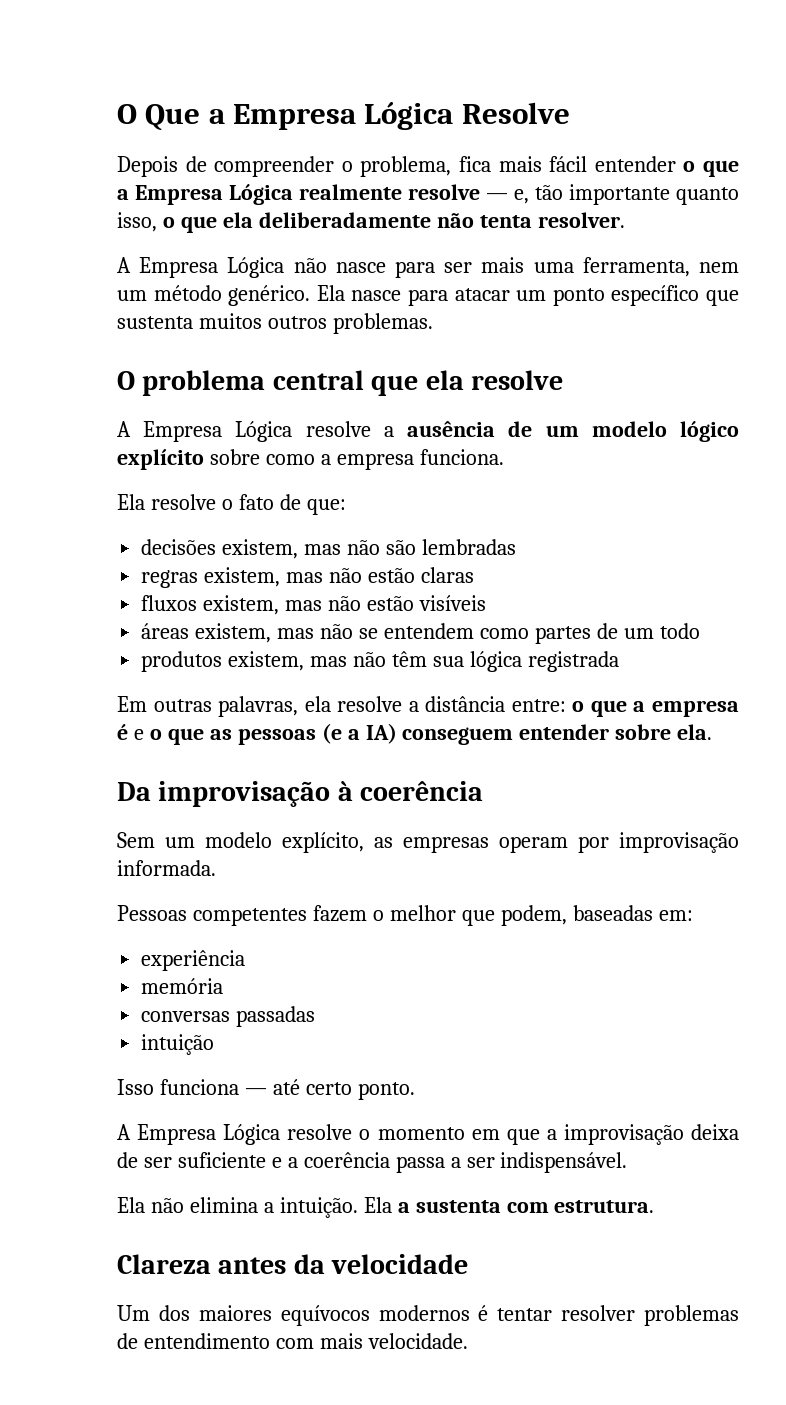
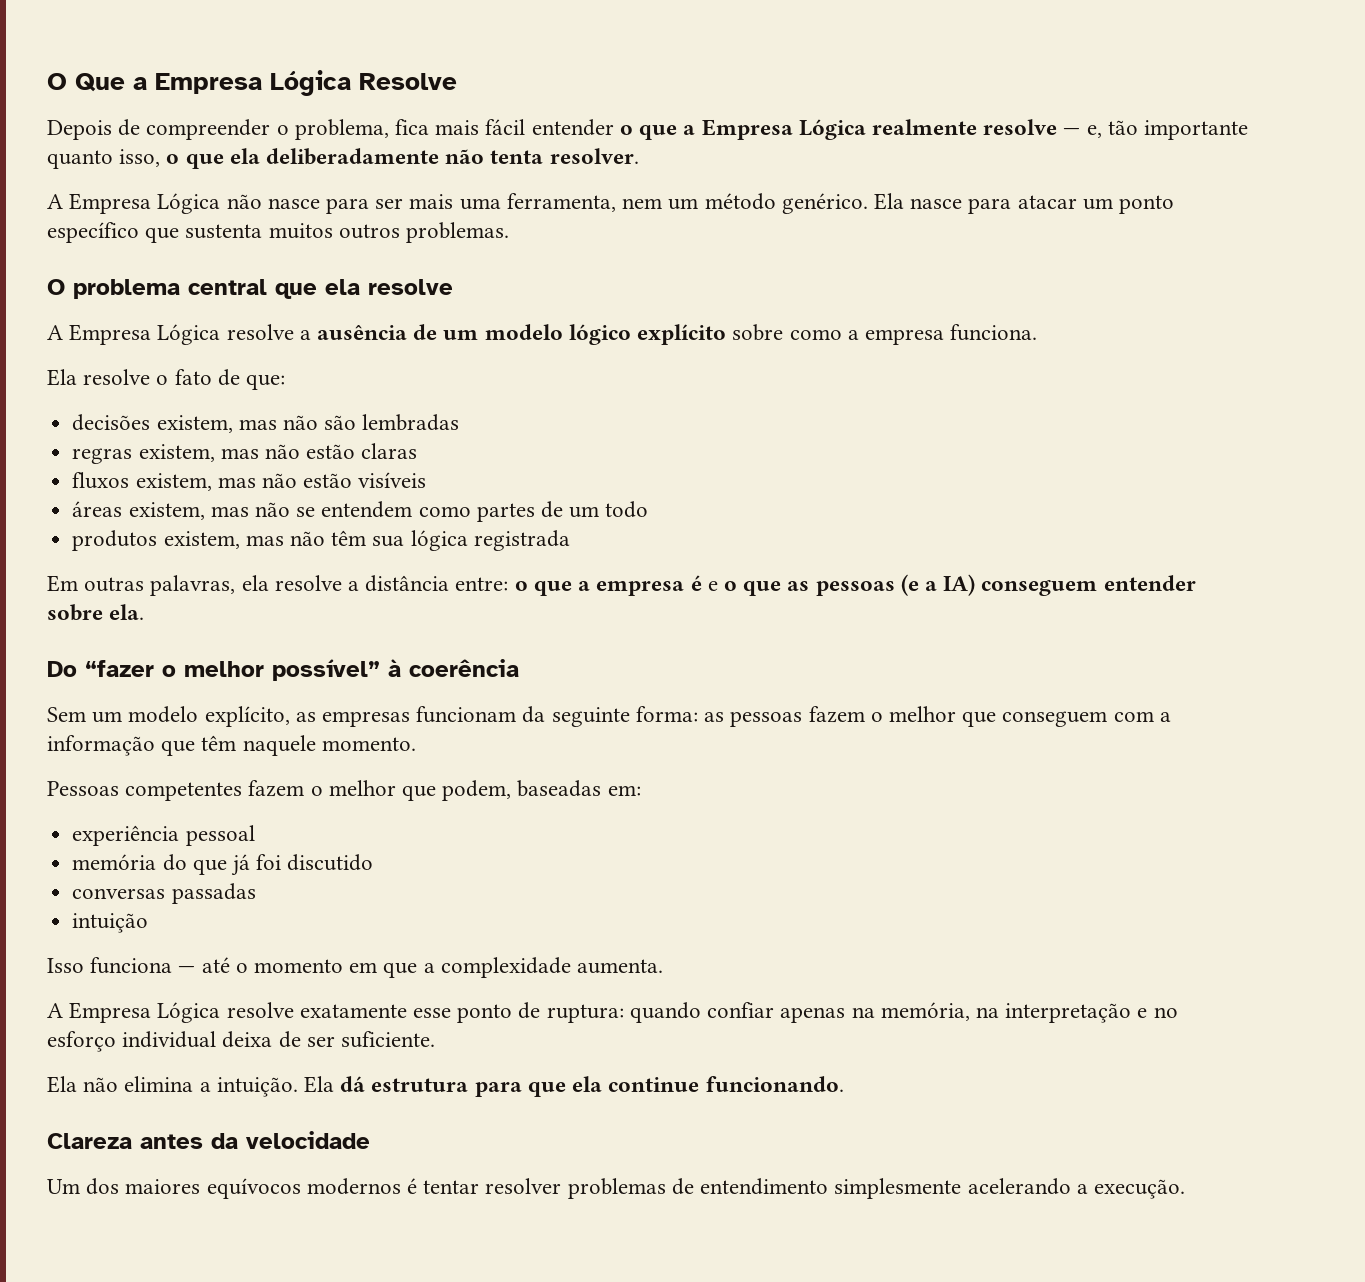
- Da improvisação à coerência
+ Do “fazer o melhor possível” à coerência
- Sem um modelo explícito, as empresas operam por improvisação informada.
+ Sem um modelo explícito, as empresas funcionam da seguinte forma: as pessoas fazem o melhor que conseguem com a informação que têm naquele momento.
- experiência
+ experiência pessoal
- memória
+ memória do que já foi discutido
- Isso funciona — até certo ponto.
- A Empresa Lógica resolve o momento em que a improvisação deixa de ser suficiente e a coerência passa a ser indispensável.
+ Isso funciona — até o momento em que a complexidade aumenta.
+ A Empresa Lógica resolve exatamente esse ponto de ruptura: quando confiar apenas na memória, na interpretação e no esforço individual deixa de ser suficiente.
- Ela a sustenta com estrutura.
+ Ela dá estrutura para que ela continue funcionando.
- Um dos maiores equívocos modernos é tentar resolver problemas de entendimento com mais velocidade.
+ Um dos maiores equívocos modernos é tentar resolver problemas de entendimento simplesmente acelerando a execução.

